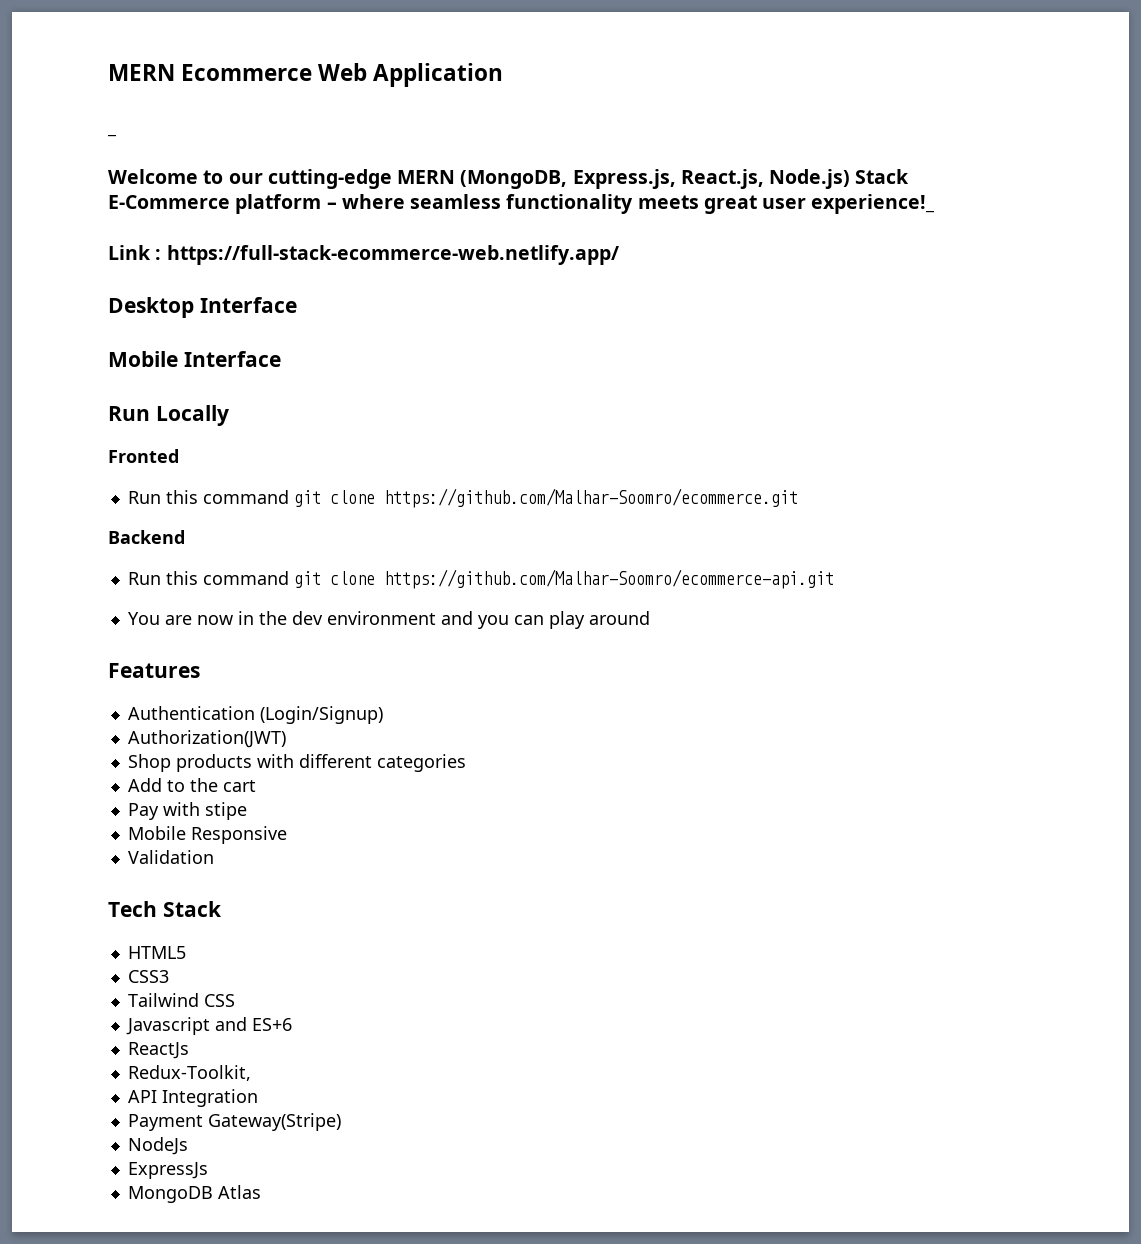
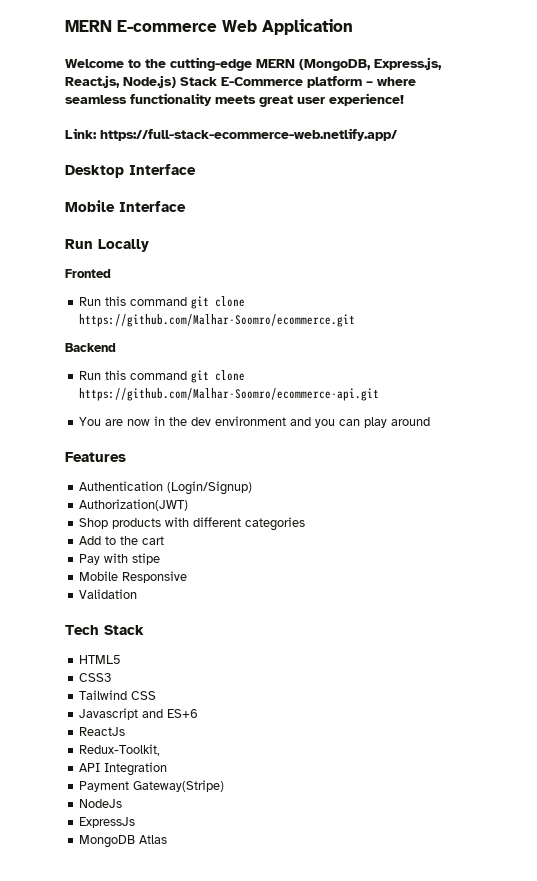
- MERN Ecommerce Web Application
+ MERN E-commerce Web Application
- _
- Welcome to our cutting-edge MERN (MongoDB, Express.js, React.js, Node.js) Stack E-Commerce platform – where seamless functionality meets great user experience!_
- Link : https://full-stack-ecommerce-web.netlify.app/
+ Welcome to the cutting-edge MERN (MongoDB, Express.js, React.js, Node.js) Stack E-Commerce platform – where seamless functionality meets great user experience!
+ Link: https://full-stack-ecommerce-web.netlify.app/

